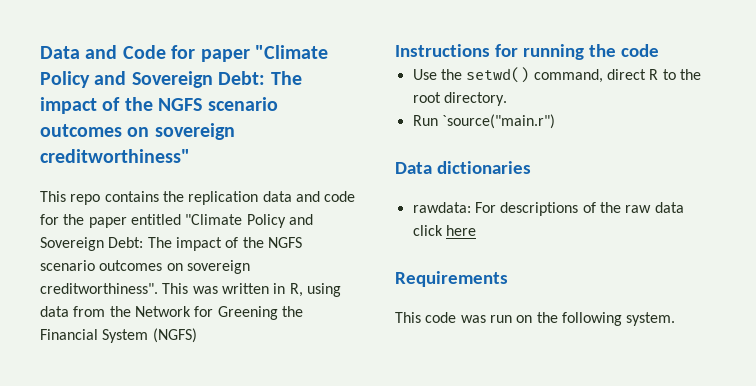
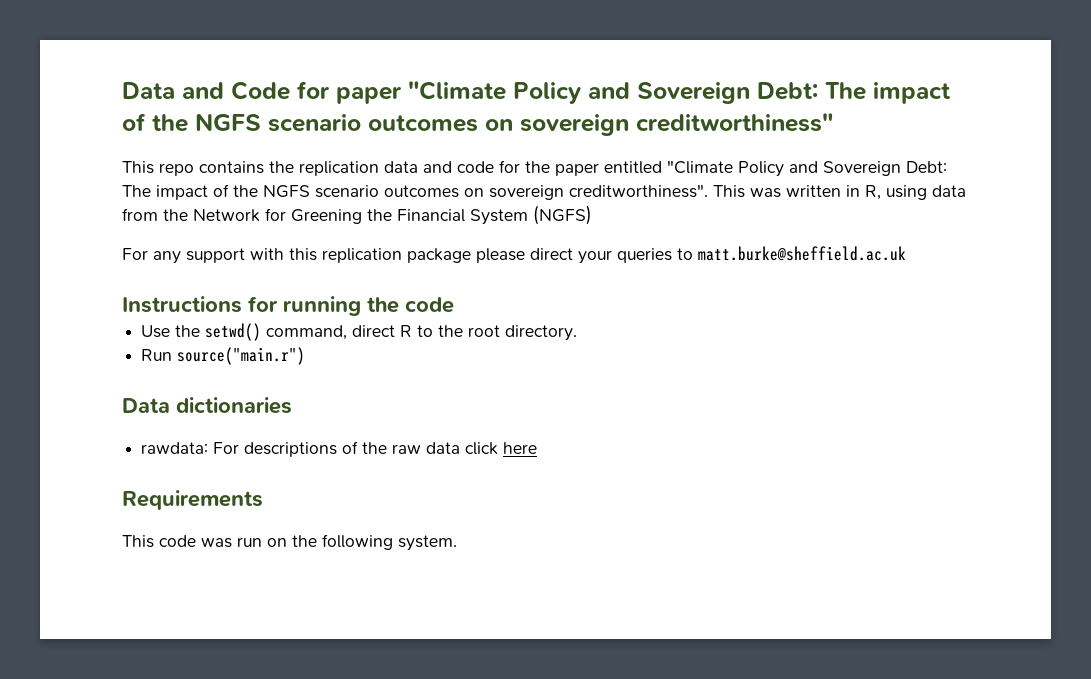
+ For any support with this replication package please direct your queries to matt.burke@sheffield.ac.uk
- Run `source("main.r")
+ Run source("main.r")

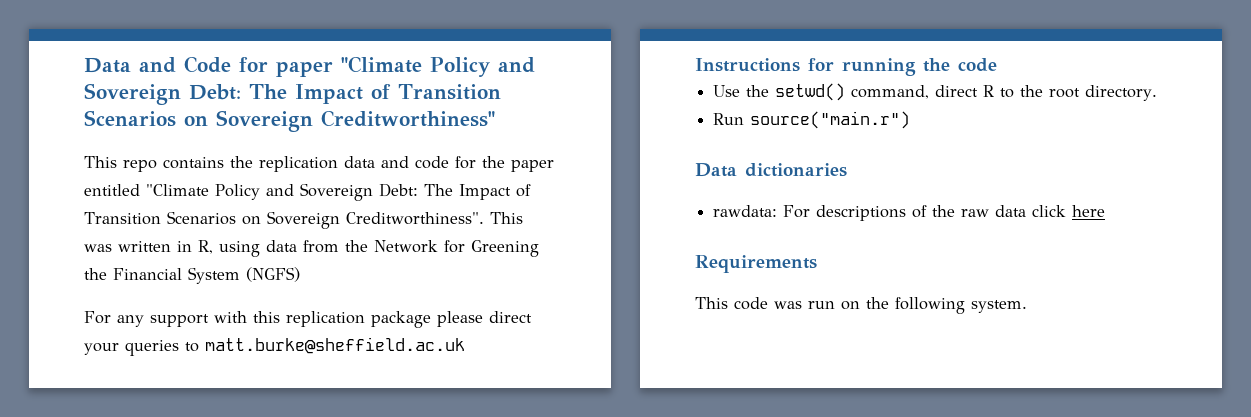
- Data and Code for paper "Climate Policy and Sovereign Debt: The impact of the NGFS scenario outcomes on sovereign creditworthiness"
+ Data and Code for paper "Climate Policy and Sovereign Debt: The Impact of Transition Scenarios on Sovereign Creditworthiness"
- This repo contains the replication data and code for the paper entitled "Climate Policy and Sovereign Debt: The impact of the NGFS scenario outcomes on sovereign creditworthiness".
+ This repo contains the replication data and code for the paper entitled "Climate Policy and Sovereign Debt: The Impact of Transition Scenarios on Sovereign Creditworthiness".

